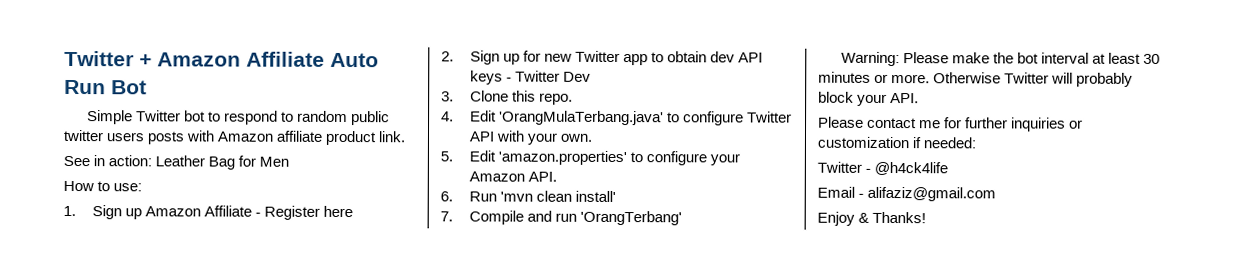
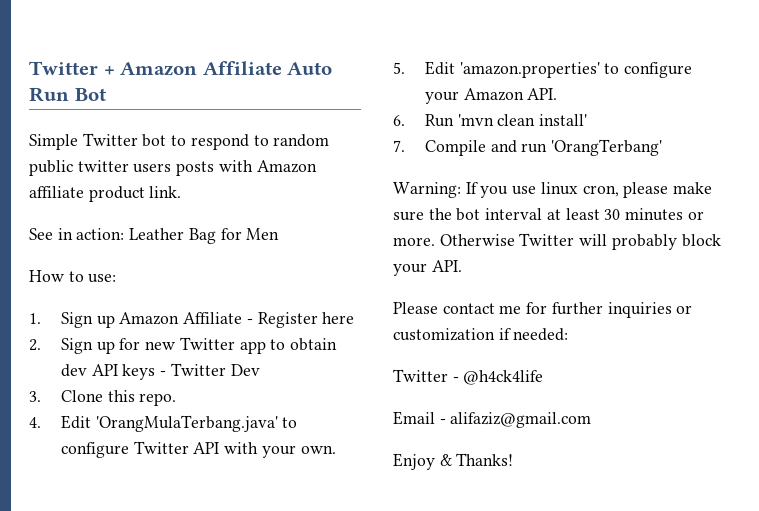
- Warning: Please make the bot interval at least 30 minutes or more.
+ Warning: If you use linux cron, please make sure the bot interval at least 30 minutes or more.

